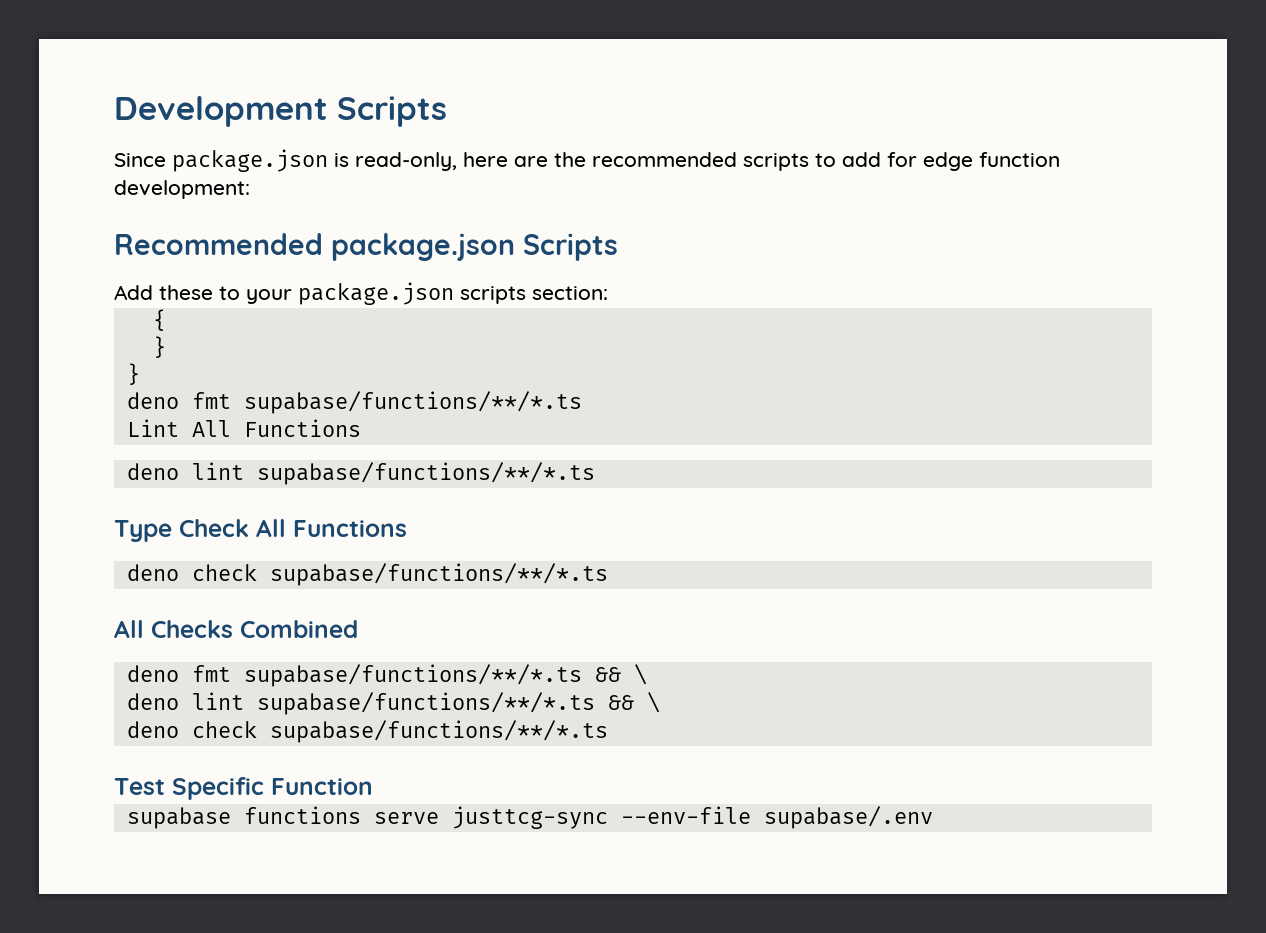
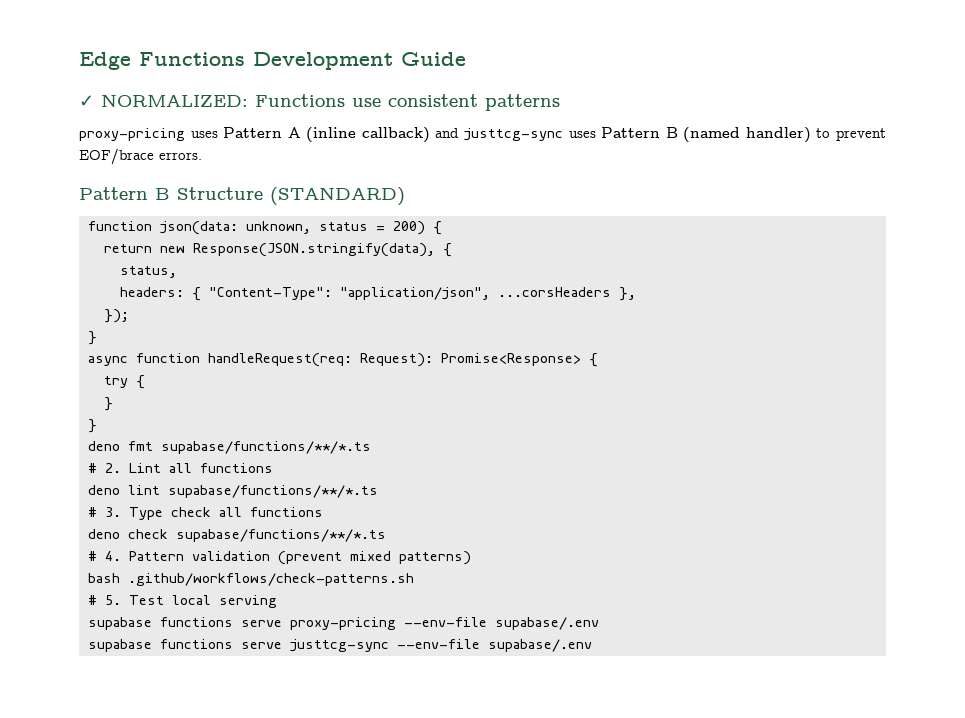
- Development Scripts
- Since package.json is read-only, here are the recommended scripts to add for edge function development:
- Recommended package.json Scripts
- Add these to your package.json scripts section:
- {
+ Edge Functions Development Guide
+ ✓ NORMALIZED: Functions use consistent patterns
+ proxy-pricing uses Pattern A (inline callback) and justtcg-sync uses Pattern B (named handler) to prevent EOF/brace errors.
+ Pattern B Structure (STANDARD)
+ function json(data: unknown, status = 200) {
+ return new Response(JSON.stringify(data), {
+ status,
+ headers: { "Content-Type": "application/json", ...corsHeaders },
+ });
+ }
+ async function handleRequest(req: Request): Promise<Response> {
+ try {
- Lint All Functions
+ # 2. Lint all functions
  deno lint supabase/functions/**/*.ts
- Type Check All Functions
+ # 3. Type check all functions
  deno check supabase/functions/**/*.ts
- All Checks Combined
- deno fmt supabase/functions/**/*.ts && \
- deno lint supabase/functions/**/*.ts && \
- deno check supabase/functions/**/*.ts
- Test Specific Function
+ # 4. Pattern validation (prevent mixed patterns)
+ bash .github/workflows/check-patterns.sh
+ # 5. Test local serving
+ supabase functions serve proxy-pricing --env-file supabase/.env

